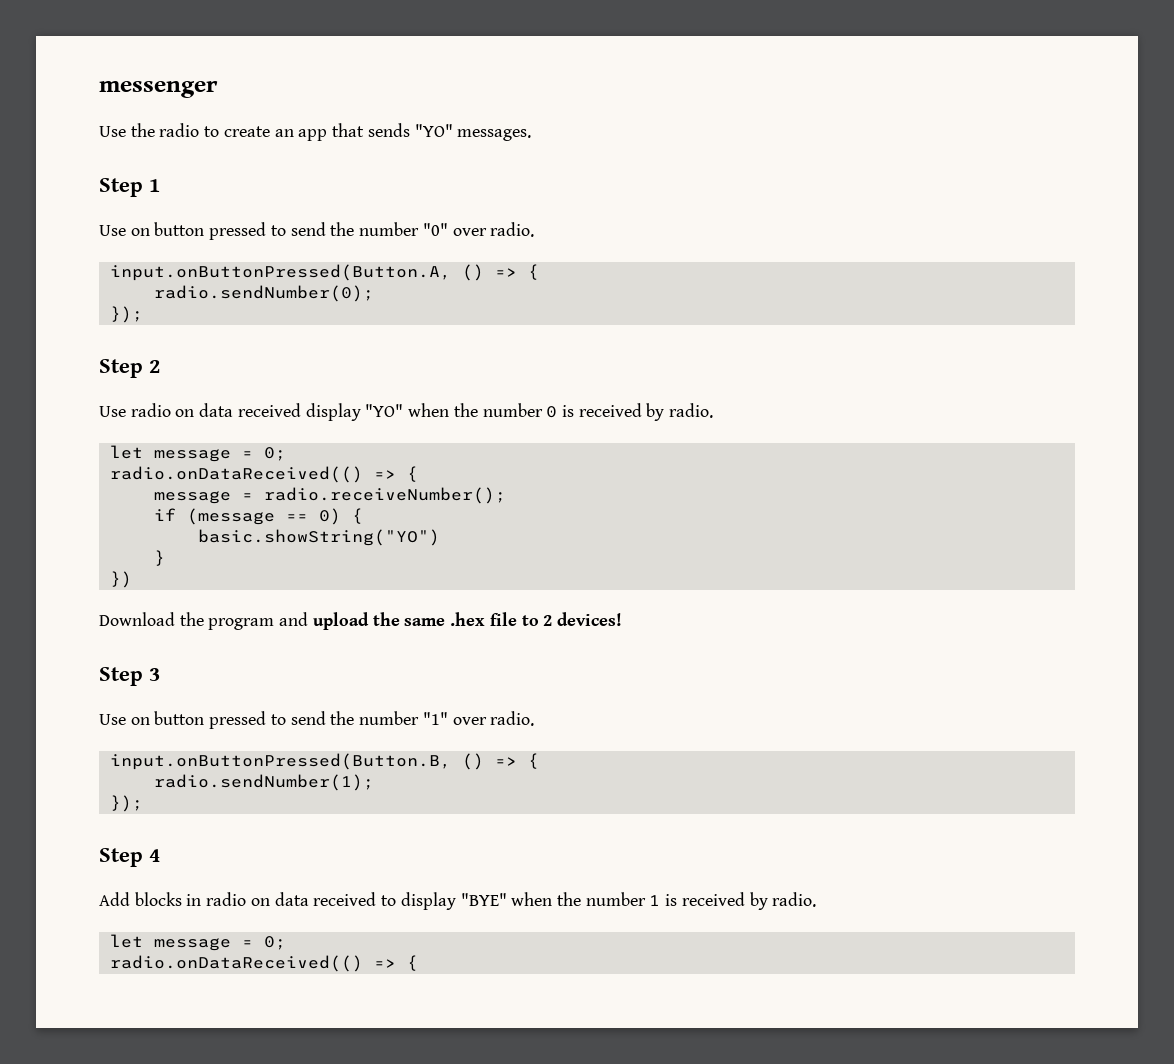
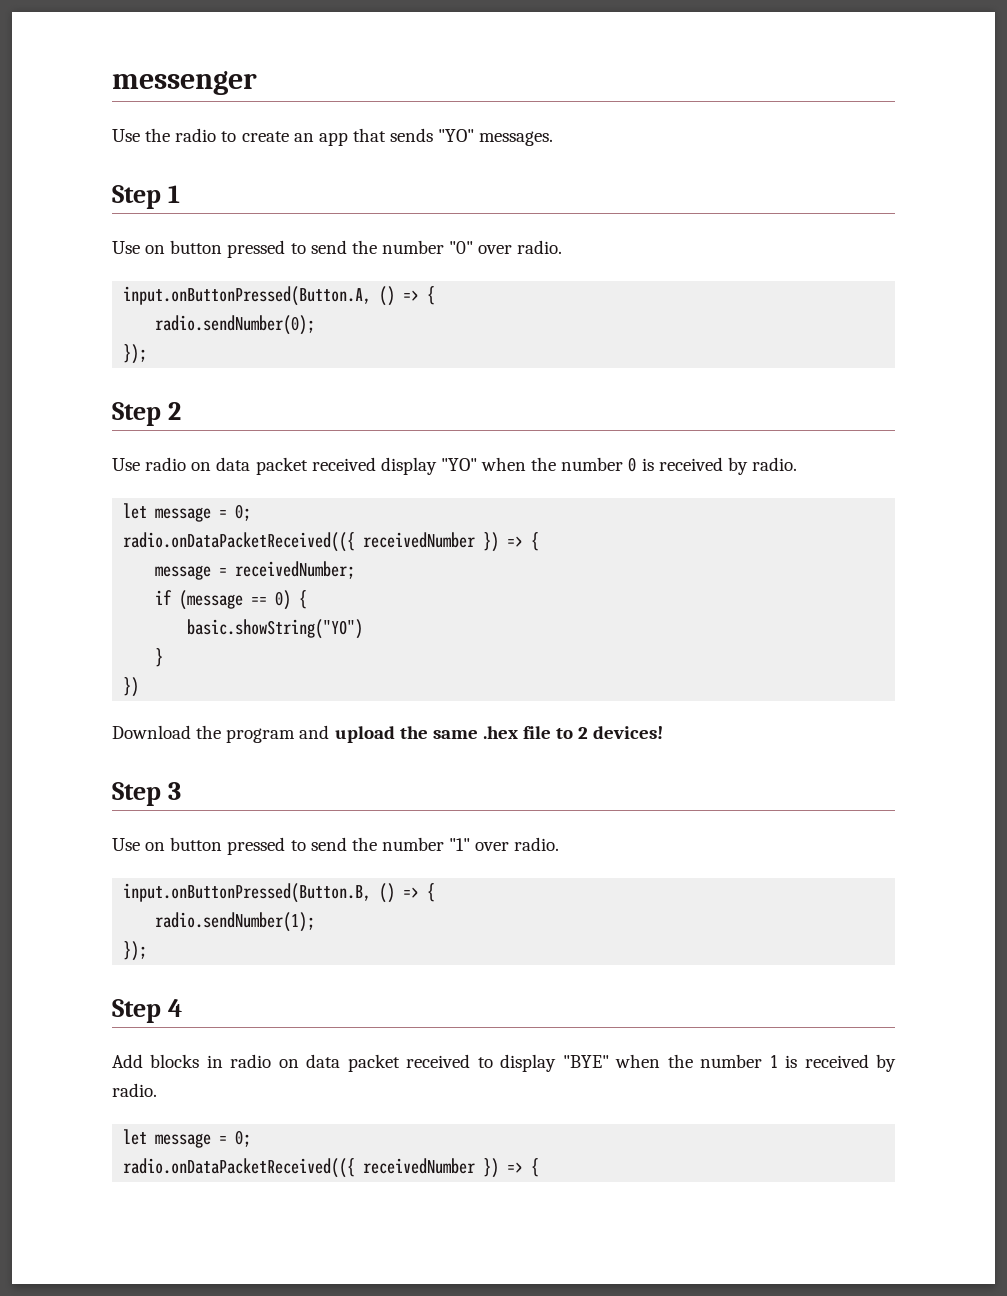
- Use radio on data received display "YO" when the number 0 is received by radio.
+ Use radio on data packet received display "YO" when the number 0 is received by radio.
  let message = 0;
- radio.onDataReceived(() => {
+ radio.onDataPacketReceived(({ receivedNumber }) => {
- message = radio.receiveNumber();
+ message = receivedNumber;
- Add blocks in radio on data received to display "BYE" when the number 1 is received by radio.
+ Add blocks in radio on data packet received to display "BYE" when the number 1 is received by radio.
  let message = 0;
- radio.onDataReceived(() => {
+ radio.onDataPacketReceived(({ receivedNumber }) => {

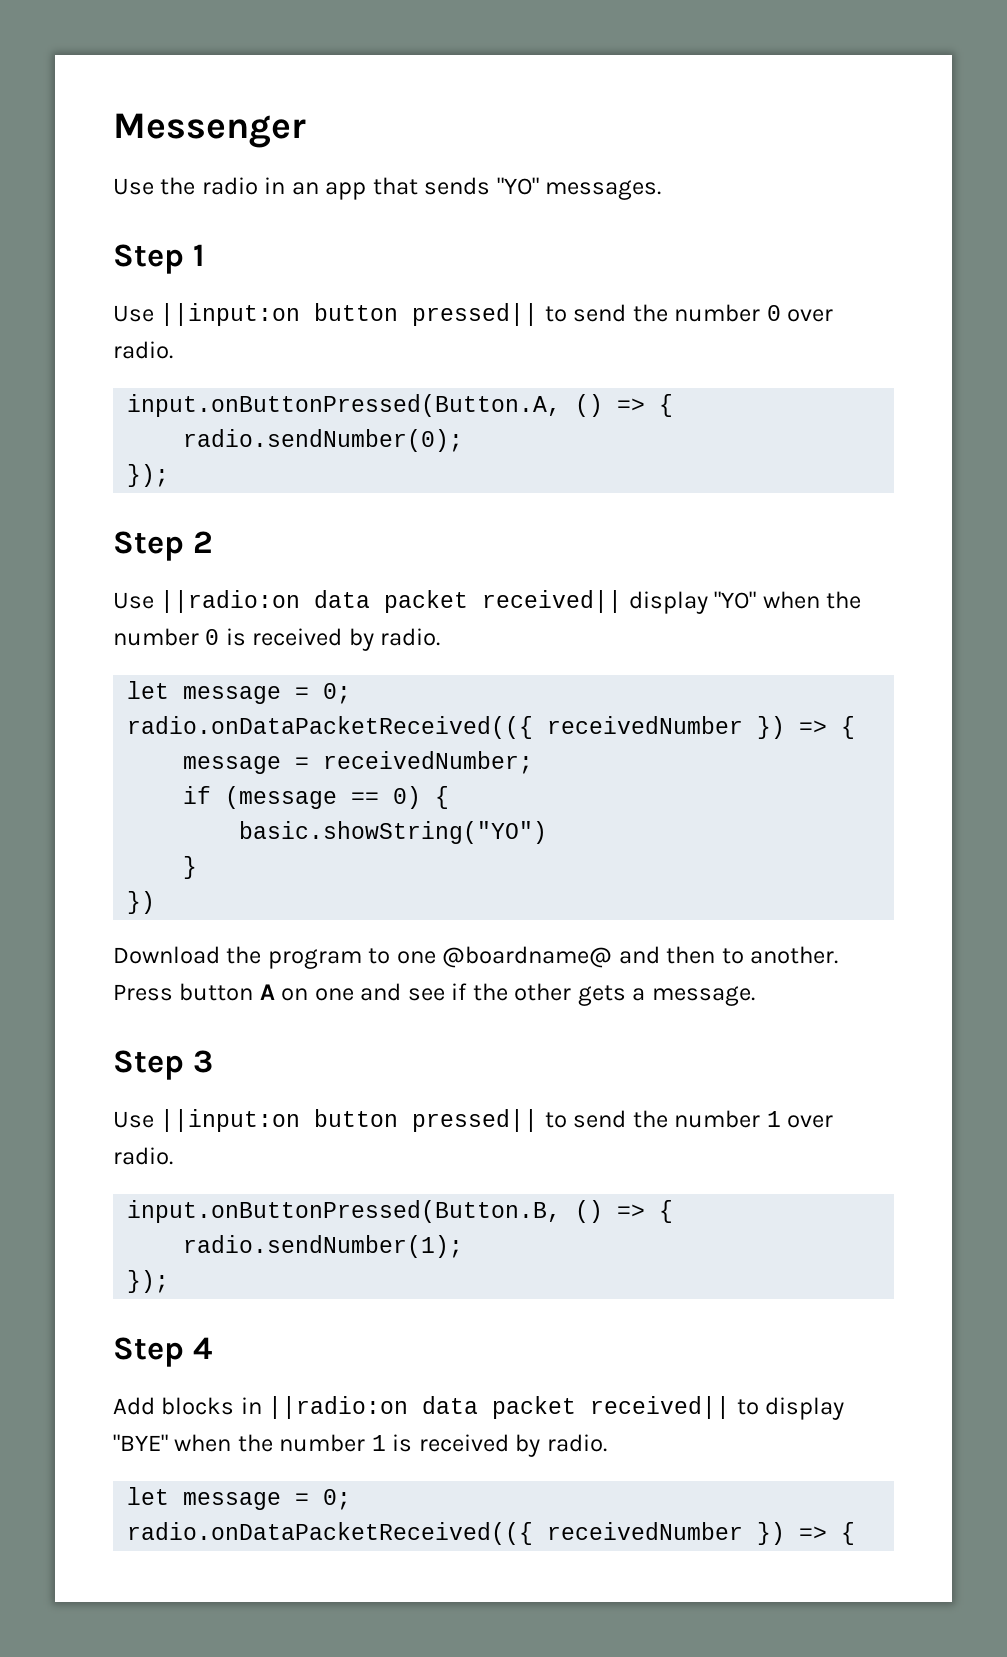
- messenger
+ Messenger
- Use the radio to create an app that sends "YO" messages.
+ Use the radio in an app that sends "YO" messages.
- Use on button pressed to send the number "0" over radio.
+ Use ||input:on button pressed|| to send the number 0 over radio.
- Use radio on data packet received display "YO" when the number 0 is received by radio.
+ Use ||radio:on data packet received|| display "YO" when the number 0 is received by radio.
- Download the program and upload the same .hex file to 2 devices!
+ Download the program to one @boardname@ and then to another. Press button A on one and see if the other gets a message.
- Use on button pressed to send the number "1" over radio.
+ Use ||input:on button pressed|| to send the number 1 over radio.
- Add blocks in radio on data packet received to display "BYE" when the number 1 is received by radio.
+ Add blocks in ||radio:on data packet received|| to display "BYE" when the number 1 is received by radio.

